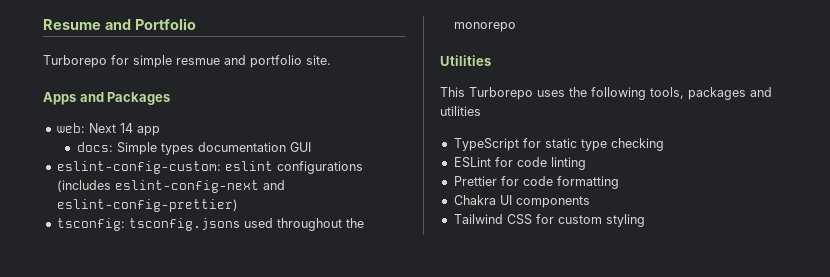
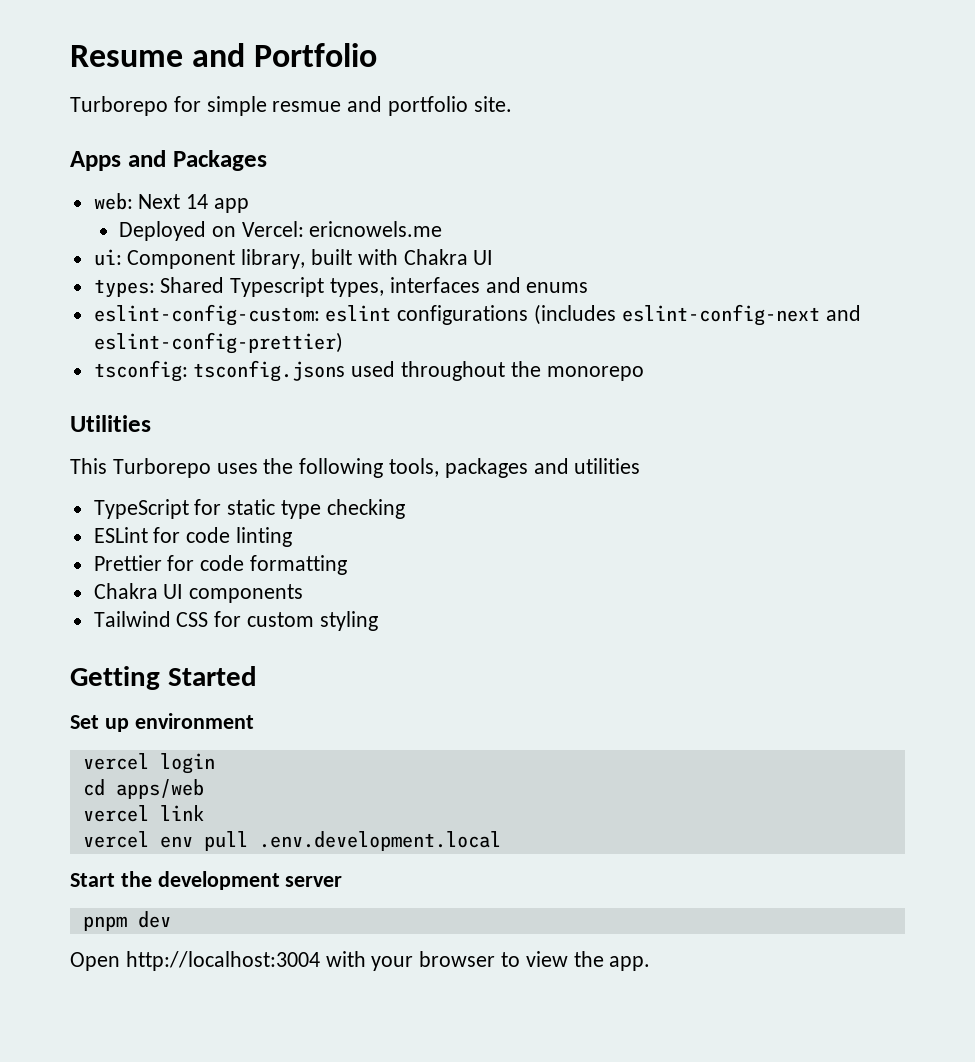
- docs: Simple types documentation GUI
+ Deployed on Vercel: ericnowels.me
+ ui: Component library, built with Chakra UI
+ types: Shared Typescript types, interfaces and enums
+ Getting Started
+ Set up environment
+ vercel login
+ cd apps/web
+ vercel link
+ vercel env pull .env.development.local
+ Start the development server
+ pnpm dev
+ Open http://localhost:3004 with your browser to view the app.

